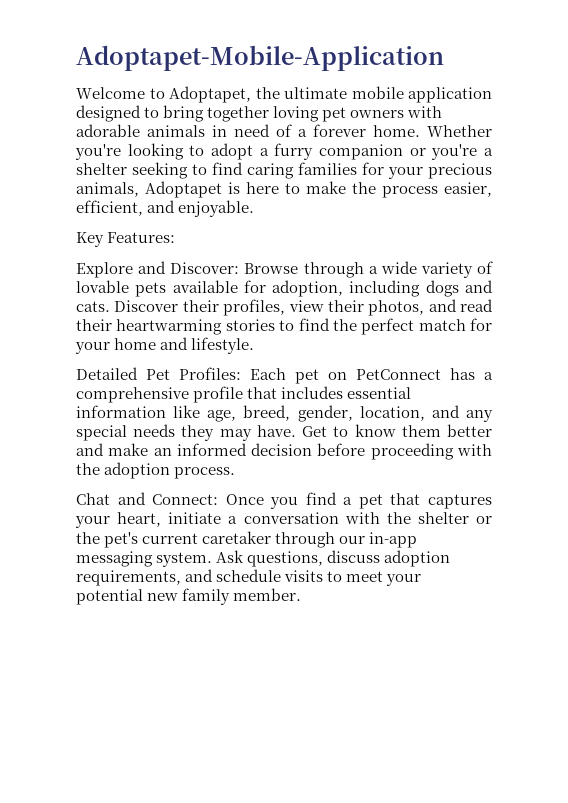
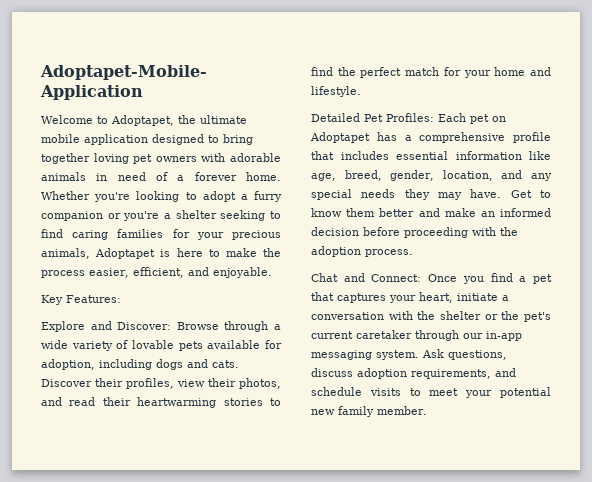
- Detailed Pet Profiles: Each pet on PetConnect has a comprehensive profile that includes essential information like age, breed, gender, location, and any special needs they may have.
+ Detailed Pet Profiles: Each pet on Adoptapet has a comprehensive profile that includes essential information like age, breed, gender, location, and any special needs they may have.

